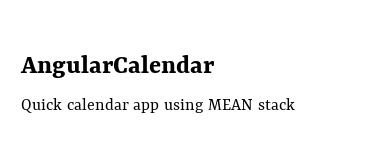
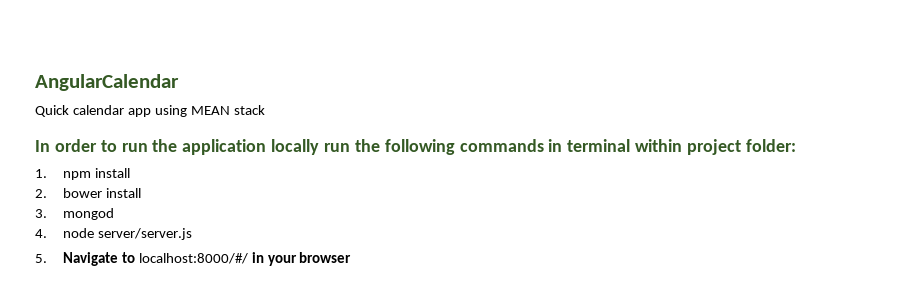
+ In order to run the application locally run the following commands in terminal within project folder:
+ 1. npm install
+ 2. bower install
+ 3. mongod
+ 4. node server/server.js
+ 5. Navigate to localhost:8000/#/ in your browser

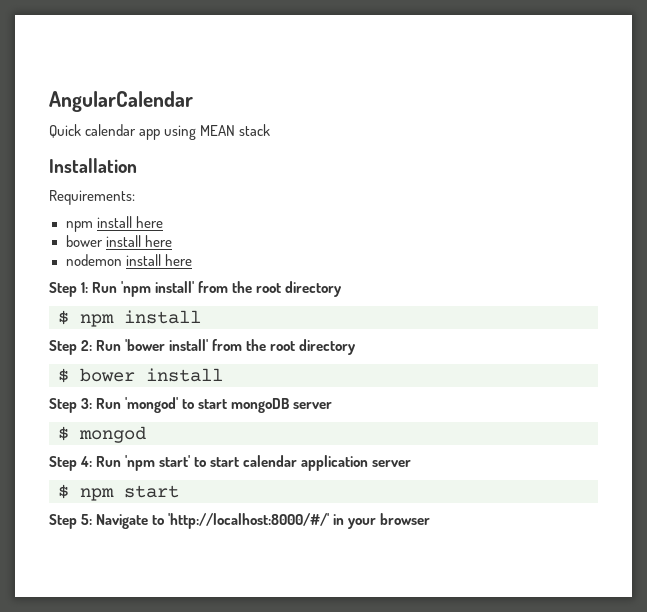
- In order to run the application locally run the following commands in terminal within project folder:
- 1. npm install
- 2. bower install
- 3. mongod
- 4. node server/server.js
- 5. Navigate to localhost:8000/#/ in your browser
+ Installation
+ Requirements:
+ npm install here
+ bower install here
+ nodemon install here
+ Step 1: Run 'npm install' from the root directory
+ $ npm install
+ Step 2: Run 'bower install' from the root directory
+ $ bower install
+ Step 3: Run 'mongod' to start mongoDB server
+ $ mongod
+ Step 4: Run 'npm start' to start calendar application server
+ $ npm start
+ Step 5: Navigate to 'http://localhost:8000/#/' in your browser

